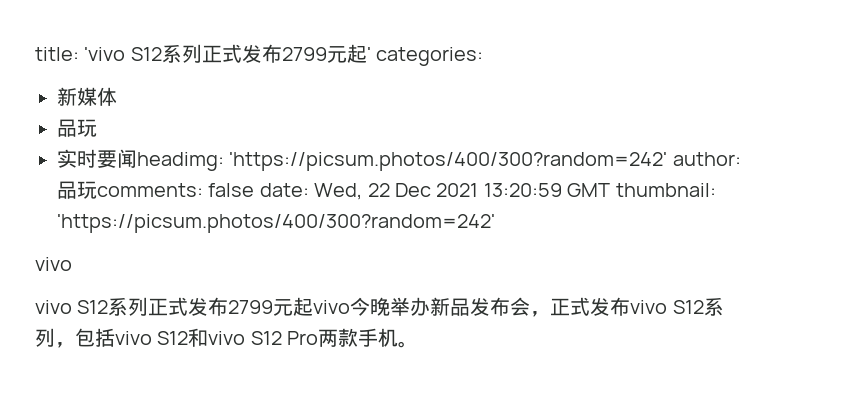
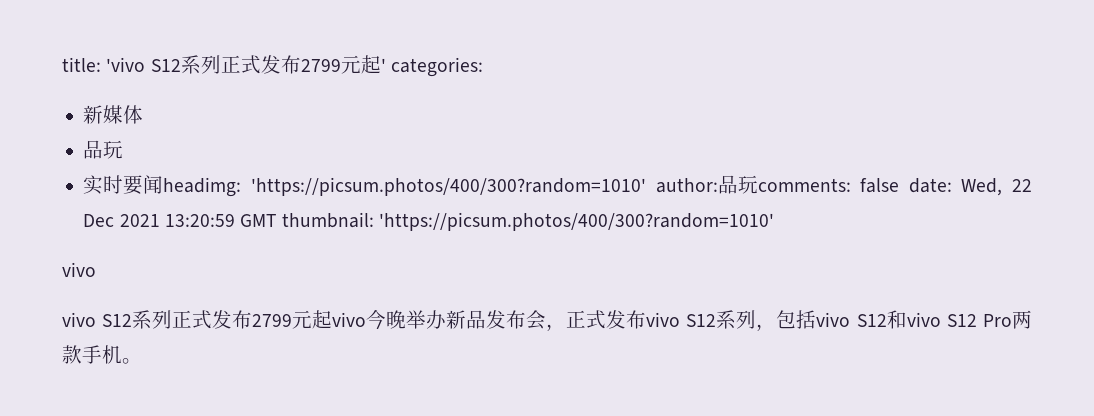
- 实时要闻headimg: 'https://picsum.photos/400/300?random=242' author:品玩comments: false date: Wed, 22 Dec 2021 13:20:59 GMT thumbnail: 'https://picsum.photos/400/300?random=242'
+ 实时要闻headimg: 'https://picsum.photos/400/300?random=1010' author:品玩comments: false date: Wed, 22 Dec 2021 13:20:59 GMT thumbnail: 'https://picsum.photos/400/300?random=1010'

